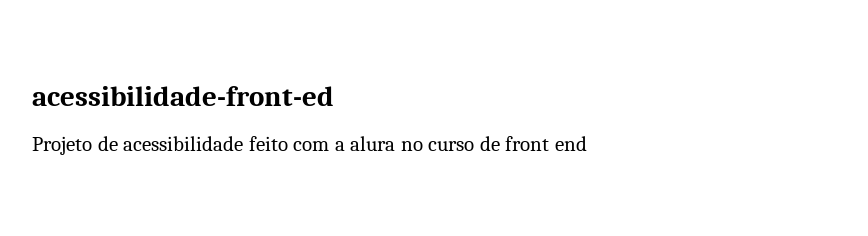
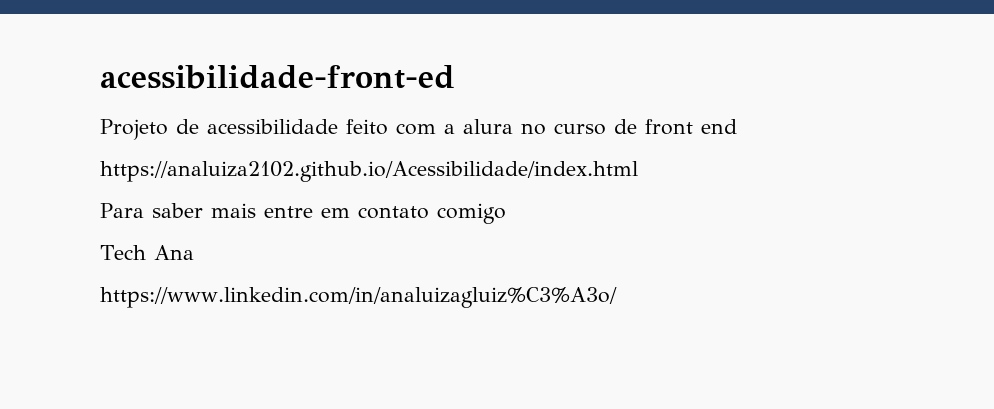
+ https://analuiza2102.github.io/Acessibilidade/index.html
+ Para saber mais entre em contato comigo
+ Tech Ana
+ https://www.linkedin.com/in/analuizagluiz%C3%A3o/

